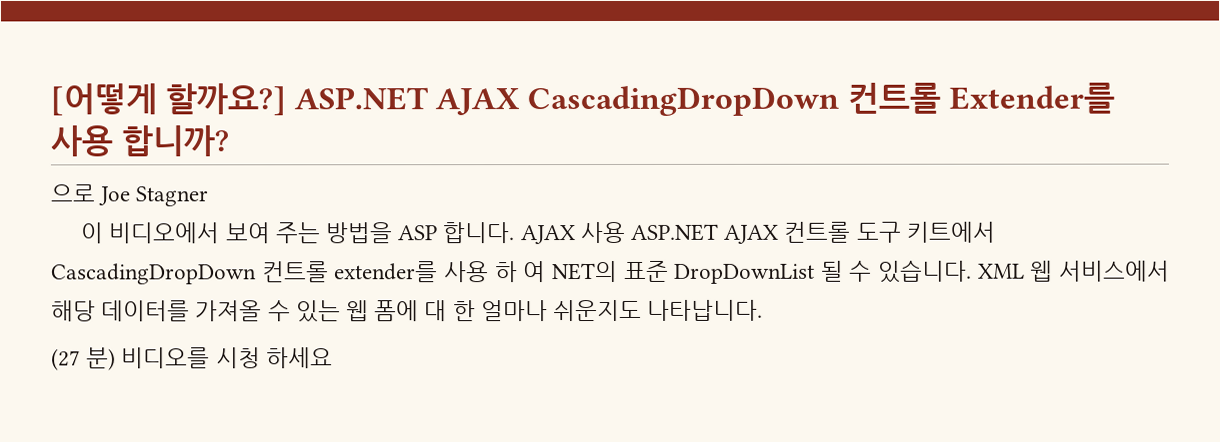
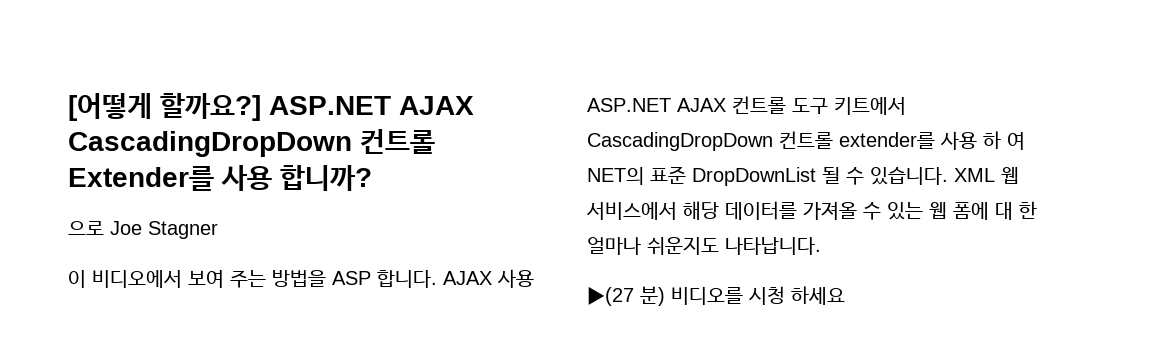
- (27 분) 비디오를 시청 하세요
+ ▶(27 분) 비디오를 시청 하세요

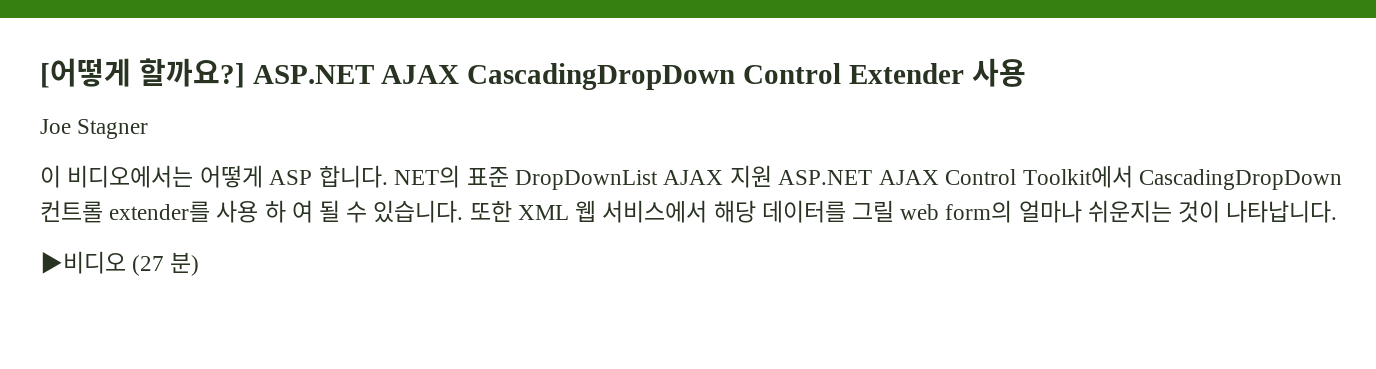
- ASP.NET AJAX CascadingDropDown 컨트롤 Extender를 사용 합니까?
- 으로 Joe Stagner
+ ASP.NET AJAX CascadingDropDown Control Extender 사용
+ Joe Stagner
- 이 비디오에서 보여 주는 방법을 ASP 합니다. AJAX 사용 ASP.NET AJAX 컨트롤 도구 키트에서 CascadingDropDown 컨트롤 extender를 사용 하 여 NET의 표준 DropDownList 될 수 있습니다.
+ 이 비디오에서는 어떻게 ASP 합니다. NET의 표준 DropDownList AJAX 지원 ASP.NET AJAX Control Toolkit에서 CascadingDropDown 컨트롤 extender를 사용 하 여 될 수 있습니다.
- XML 웹 서비스에서 해당 데이터를 가져올 수 있는 웹 폼에 대 한 얼마나 쉬운지도 나타납니다.
- ▶(27 분) 비디오를 시청 하세요
+ 또한 XML 웹 서비스에서 해당 데이터를 그릴 web form의 얼마나 쉬운지는 것이 나타납니다.
+ ▶비디오 (27 분)

